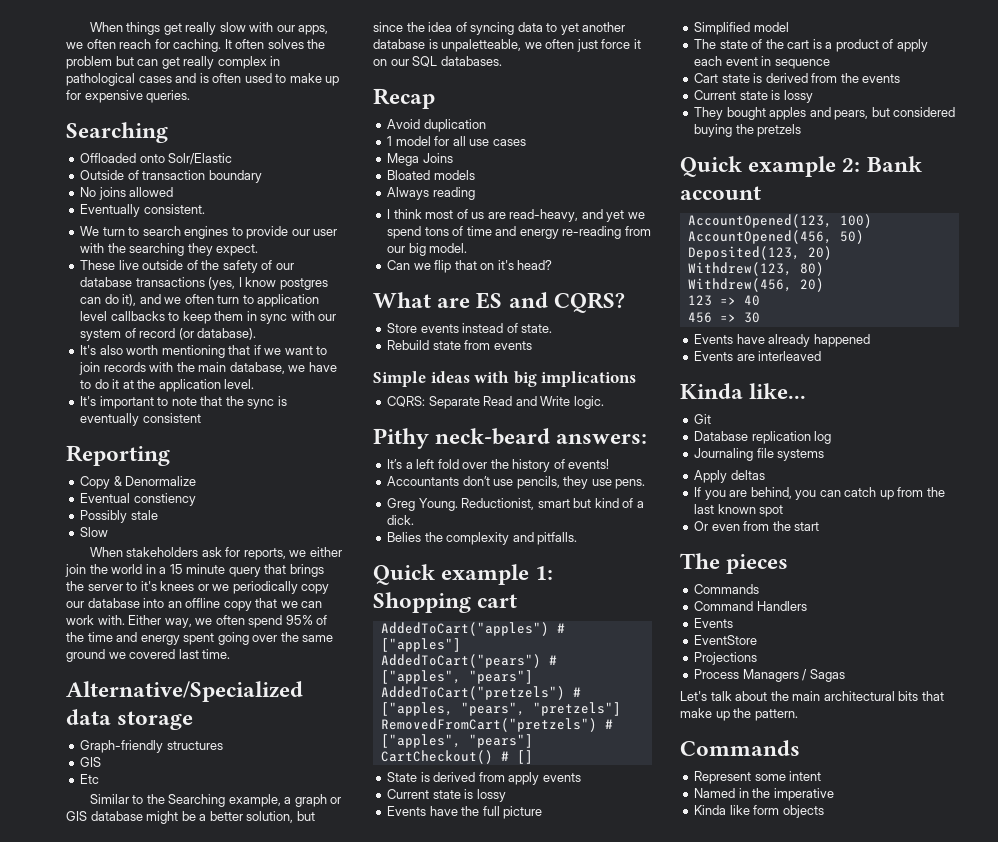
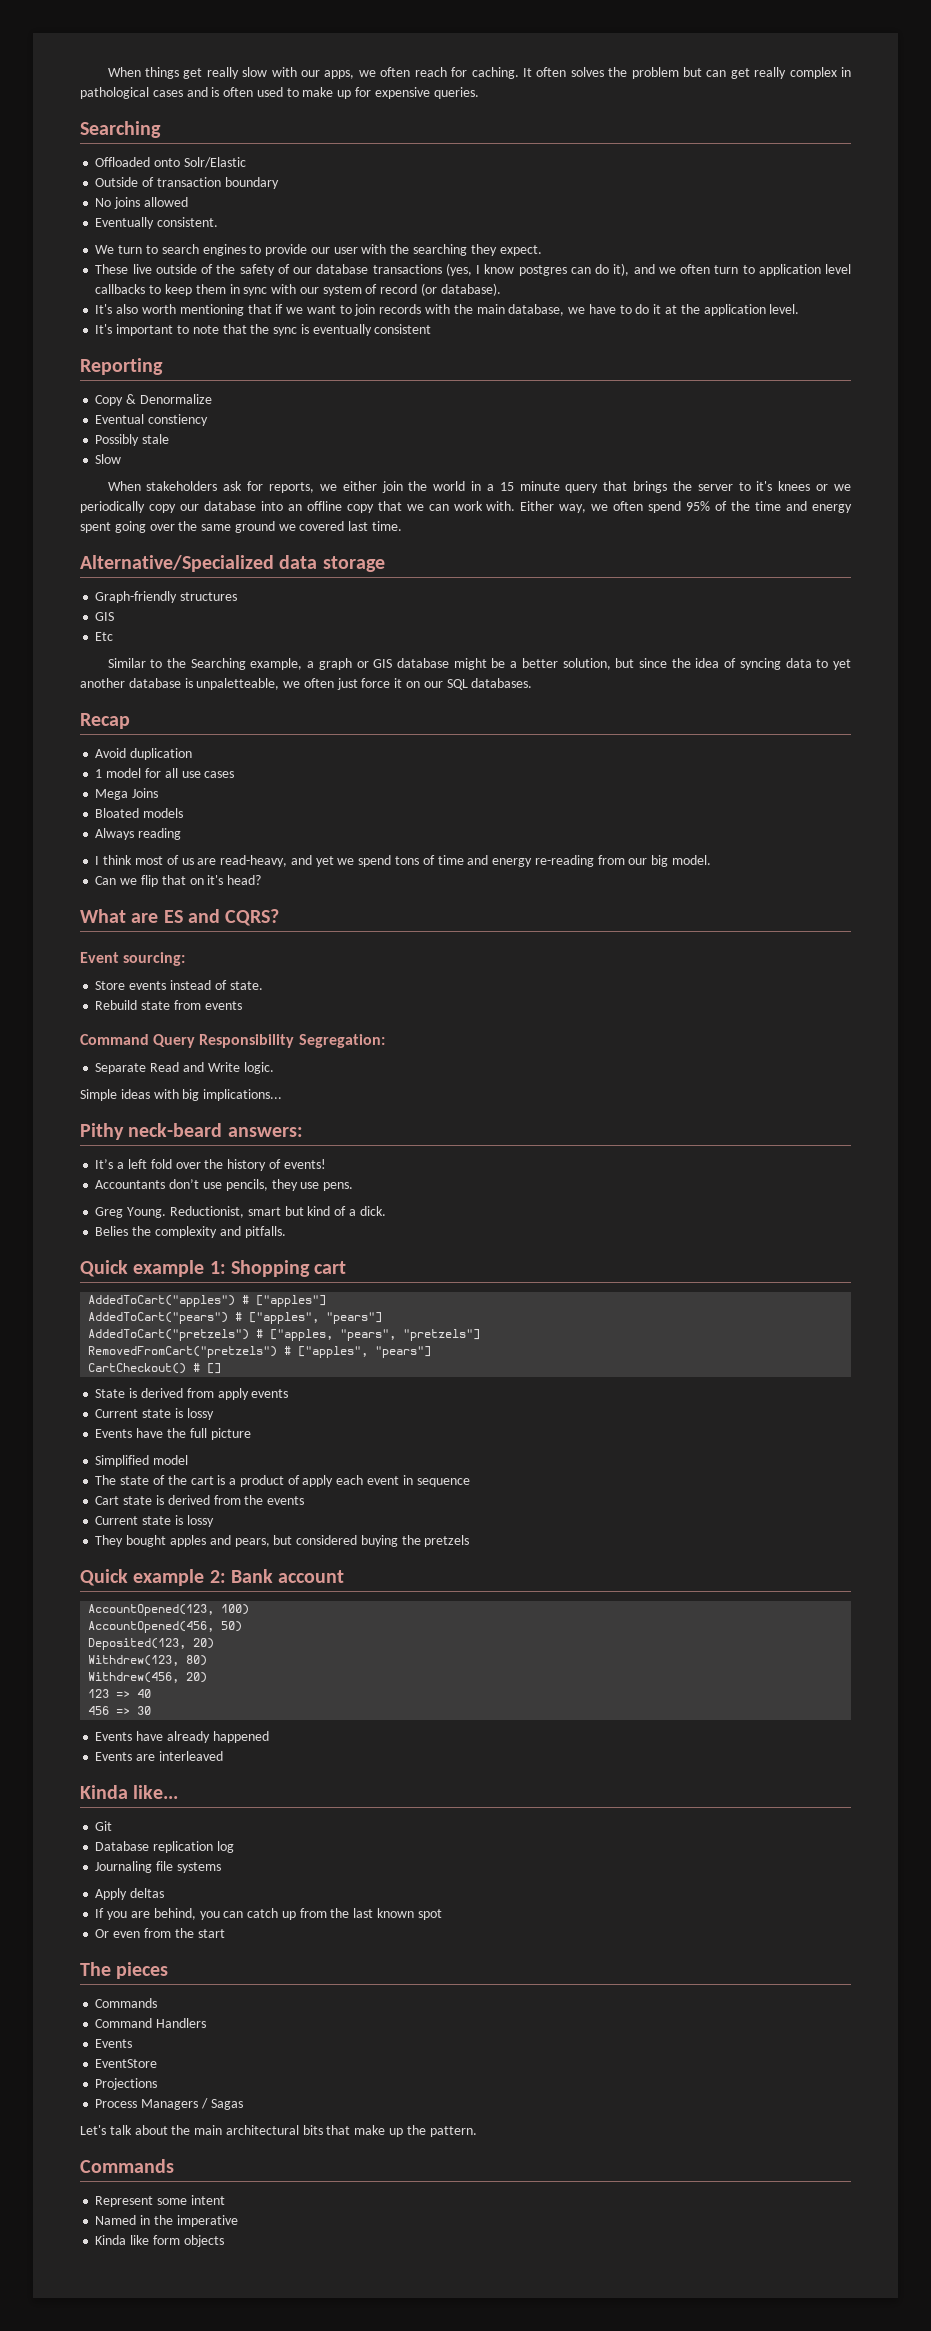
+ Event sourcing:
- Simple ideas with big implications
- CQRS: Separate Read and Write logic.
+ Command Query Responsibility Segregation:
+ Separate Read and Write logic.
+ Simple ideas with big implications...

